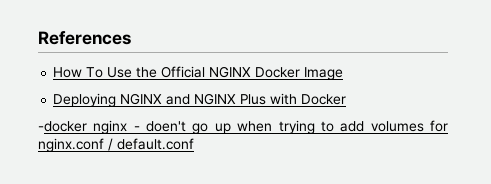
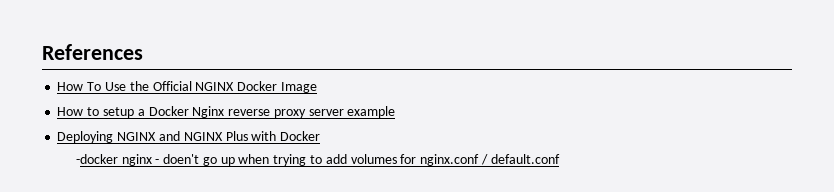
+ How to setup a Docker Nginx reverse proxy server example

